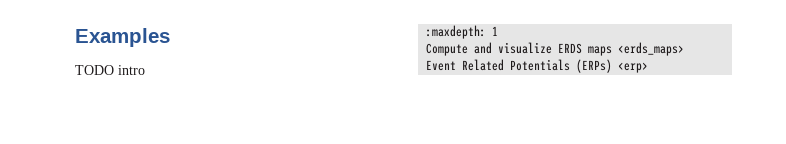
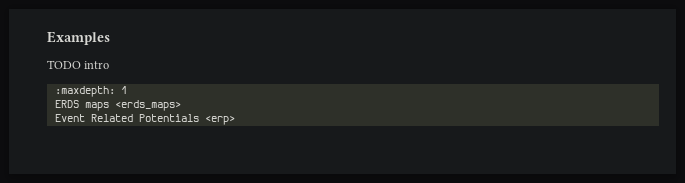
- Compute and visualize ERDS maps <erds_maps>
+ ERDS maps <erds_maps>
- Event Related Potentials (ERPs) <erp>
+ Event Related Potentials <erp>

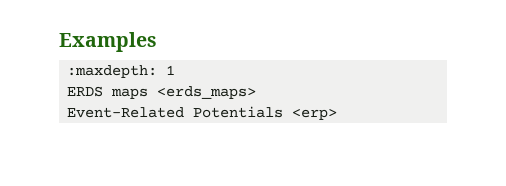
- TODO intro
- Event Related Potentials <erp>
+ Event-Related Potentials <erp>

